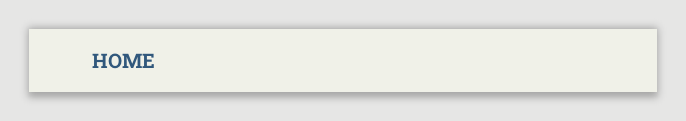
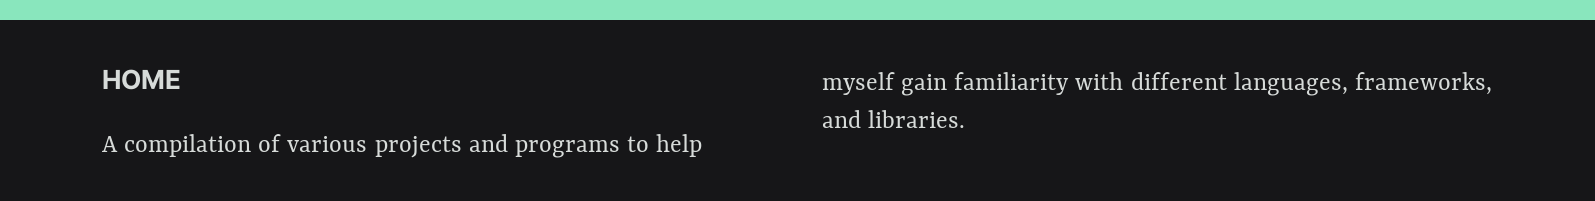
+ A compilation of various projects and programs to help myself gain familiarity with different languages, frameworks, and libraries.

